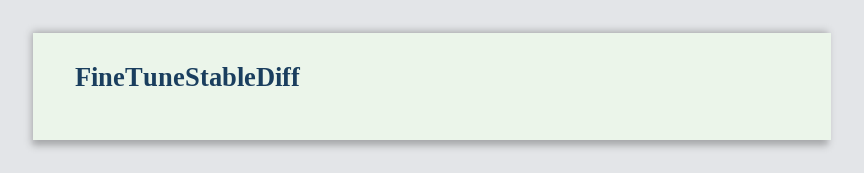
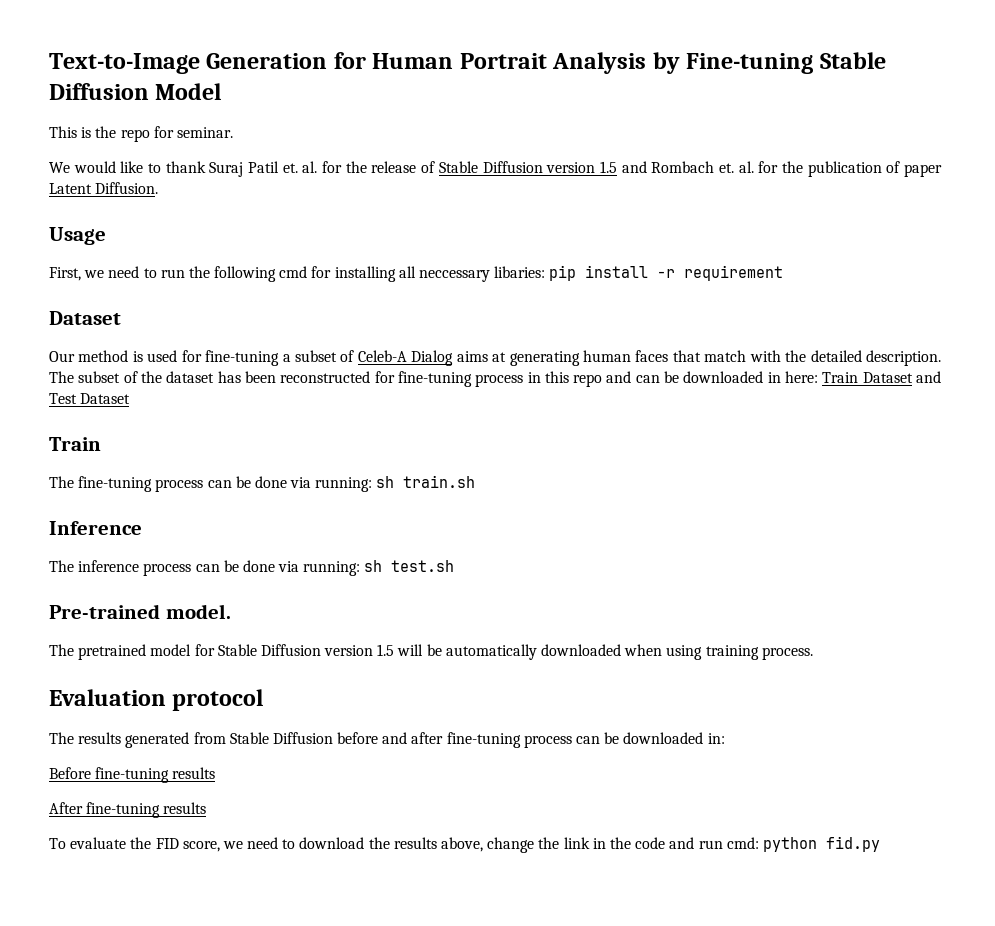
- FineTuneStableDiff
+ Text-to-Image Generation for Human Portrait Analysis by Fine-tuning Stable Diffusion Model
+ This is the repo for seminar.
+ We would like to thank Suraj Patil et. al. for the release of Stable Diffusion version 1.5 and Rombach et. al. for the publication of paper Latent Diffusion.
+ Usage
+ First, we need to run the following cmd for installing all neccessary libaries: pip install -r requirement
+ Dataset
+ Our method is used for fine-tuning a subset of Celeb-A Dialog aims at generating human faces that match with the detailed description. The subset of the dataset has been reconstructed for fine-tuning process in this repo and can be downloaded in here: Train Dataset and Test Dataset
+ Train
+ The fine-tuning process can be done via running: sh train.sh
+ Inference
+ The inference process can be done via running: sh test.sh
+ Pre-trained model.
+ The pretrained model for Stable Diffusion version 1.5 will be automatically downloaded when using training process.
+ Evaluation protocol
+ The results generated from Stable Diffusion before and after fine-tuning process can be downloaded in:
+ Before fine-tuning results
+ After fine-tuning results
+ To evaluate the FID score, we need to download the results above, change the link in the code and run cmd: python fid.py

